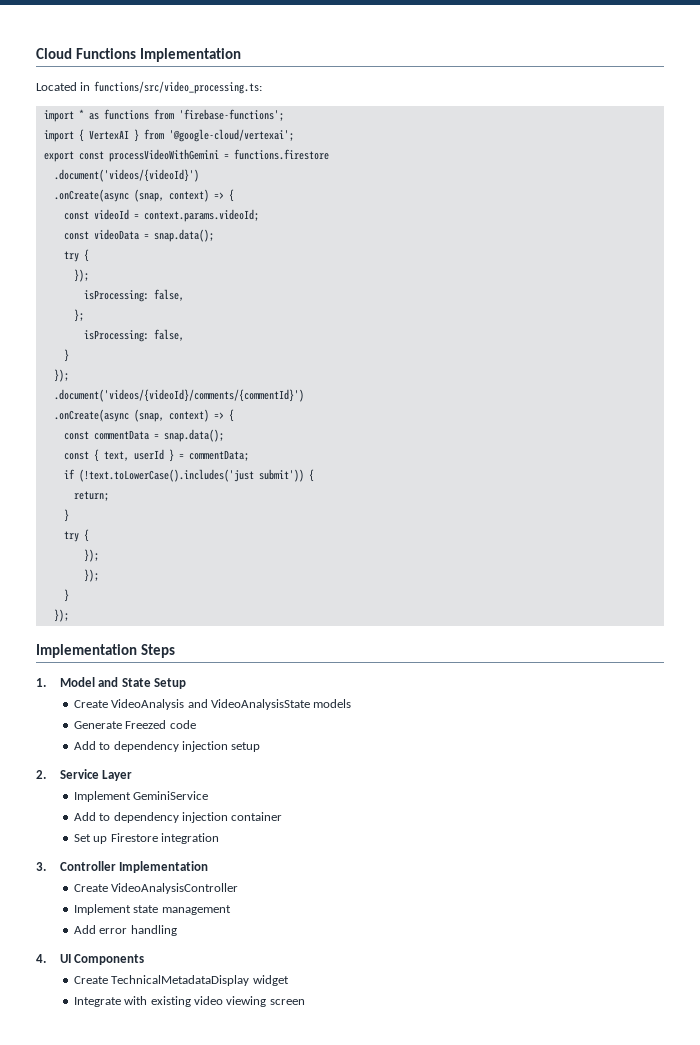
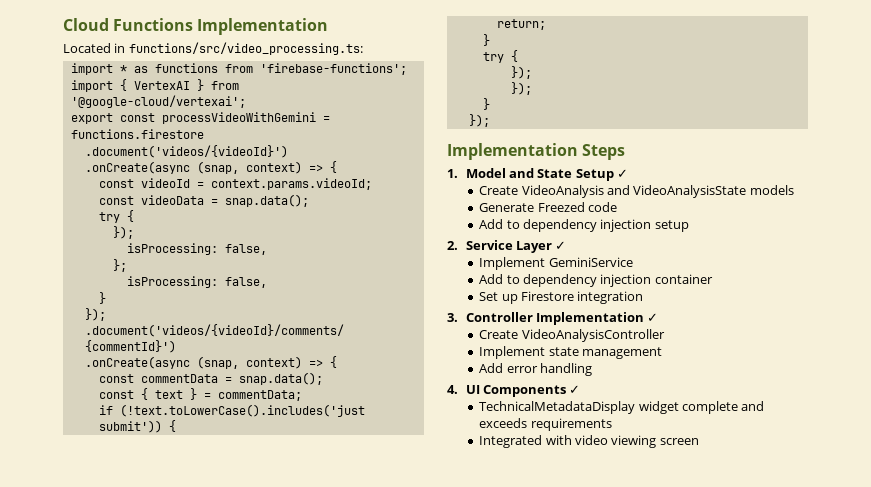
- const { text, userId } = commentData;
+ const { text } = commentData;
- 1. Model and State Setup
+ 1. Model and State Setup ✓
- 2. Service Layer
+ 2. Service Layer ✓
- 3. Controller Implementation
+ 3. Controller Implementation ✓
- 4. UI Components
- Create TechnicalMetadataDisplay widget
- Integrate with existing video viewing screen
+ 4. UI Components ✓
+ TechnicalMetadataDisplay widget complete and exceeds requirements
+ Integrated with video viewing screen

